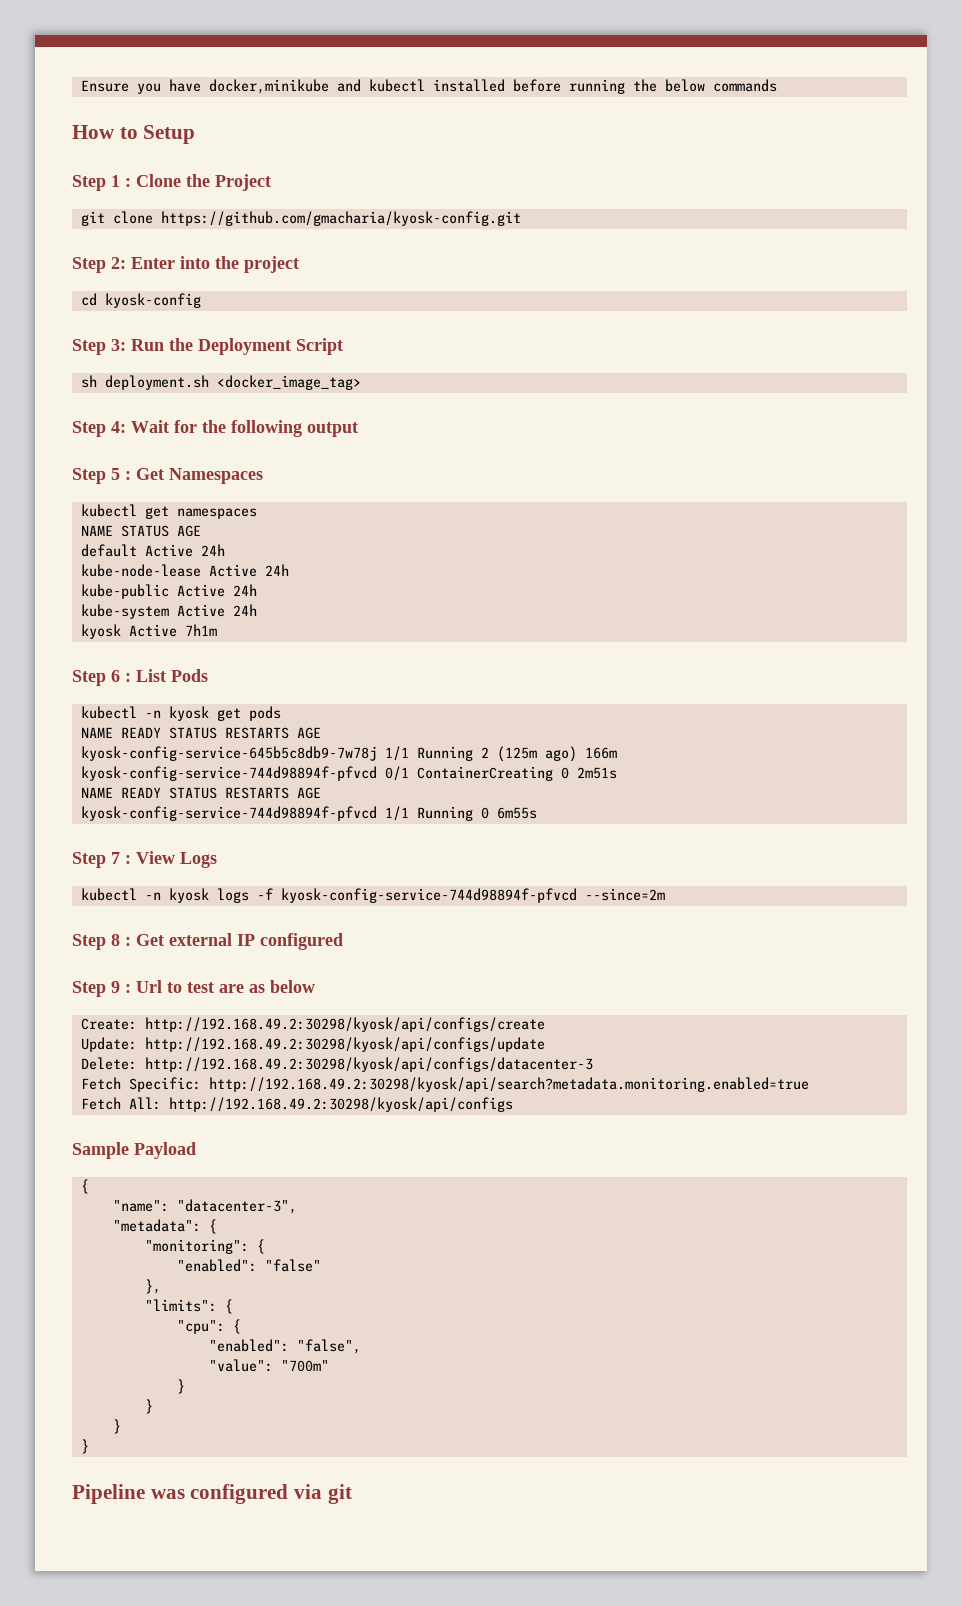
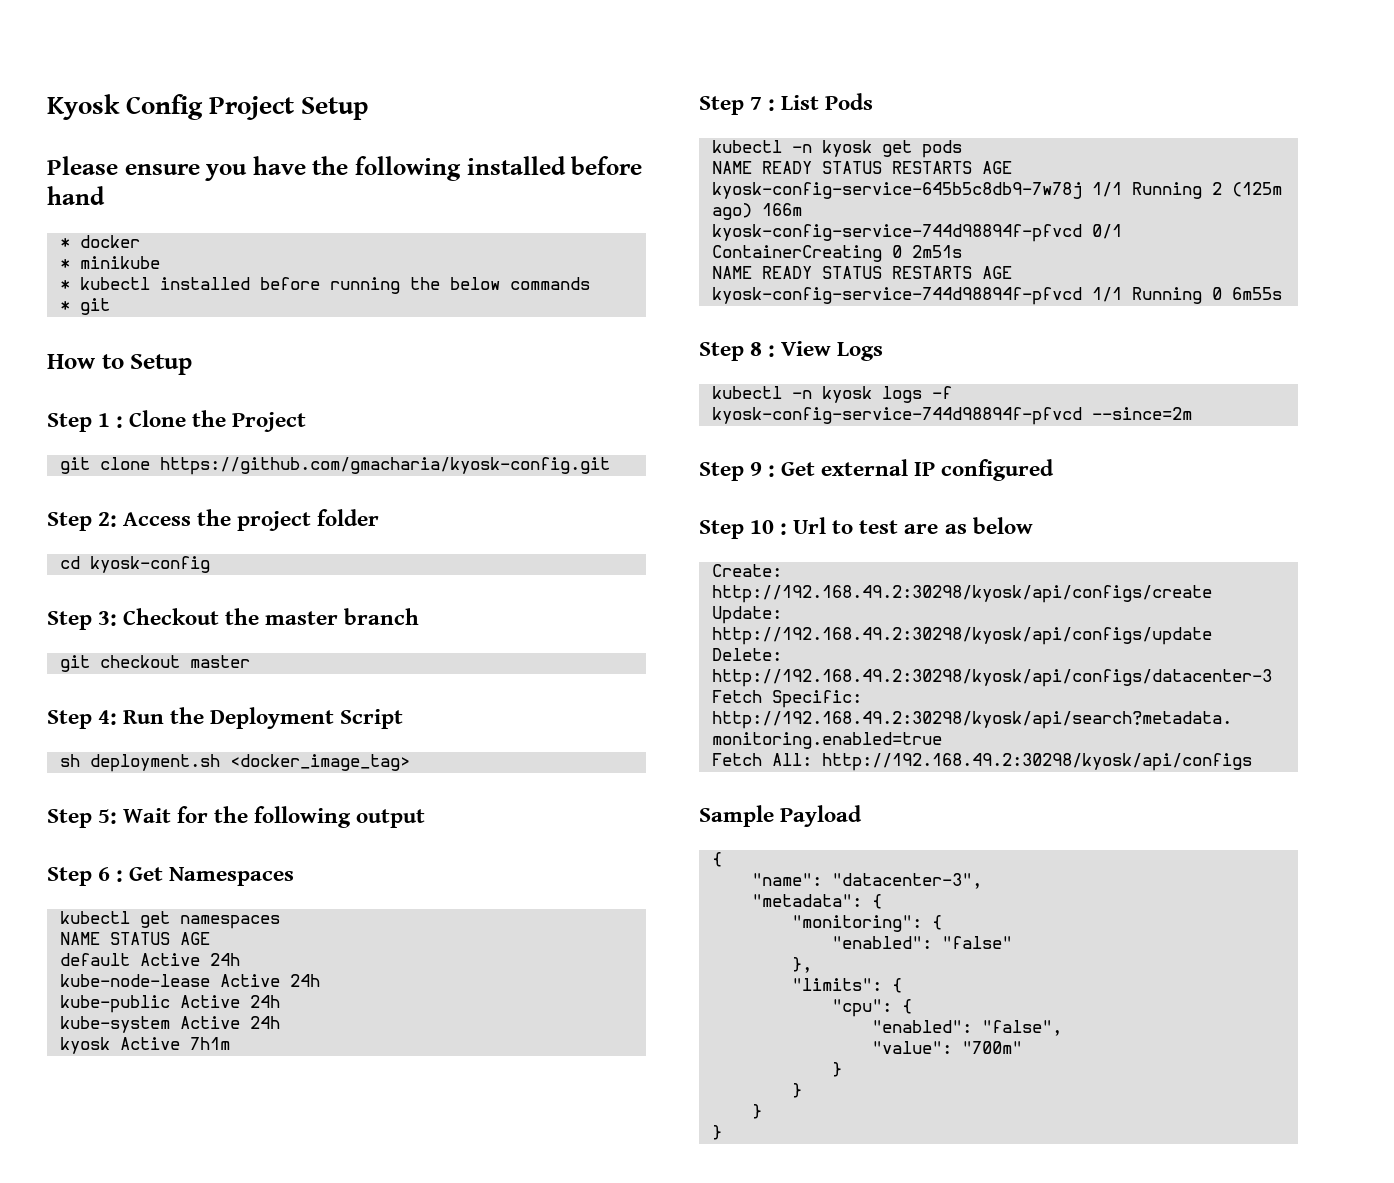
- Ensure you have docker,minikube and kubectl installed before running the below commands
+ Kyosk Config Project Setup
+ Please ensure you have the following installed before hand
+ * docker
+ * minikube
+ * kubectl installed before running the below commands
+ * git
- Step 2: Enter into the project
+ Step 2: Access the project folder
- Step 3: Run the Deployment Script
+ Step 3: Checkout the master branch
+ git checkout master
+ Step 4: Run the Deployment Script
- Step 4: Wait for the following output
+ Step 5: Wait for the following output
- Step 5 : Get Namespaces
+ Step 6 : Get Namespaces
- Step 6 : List Pods
+ Step 7 : List Pods
- Step 7 : View Logs
+ Step 8 : View Logs
- Step 8 : Get external IP configured
+ Step 9 : Get external IP configured
- Step 9 : Url to test are as below
+ Step 10 : Url to test are as below
- Pipeline was configured via git

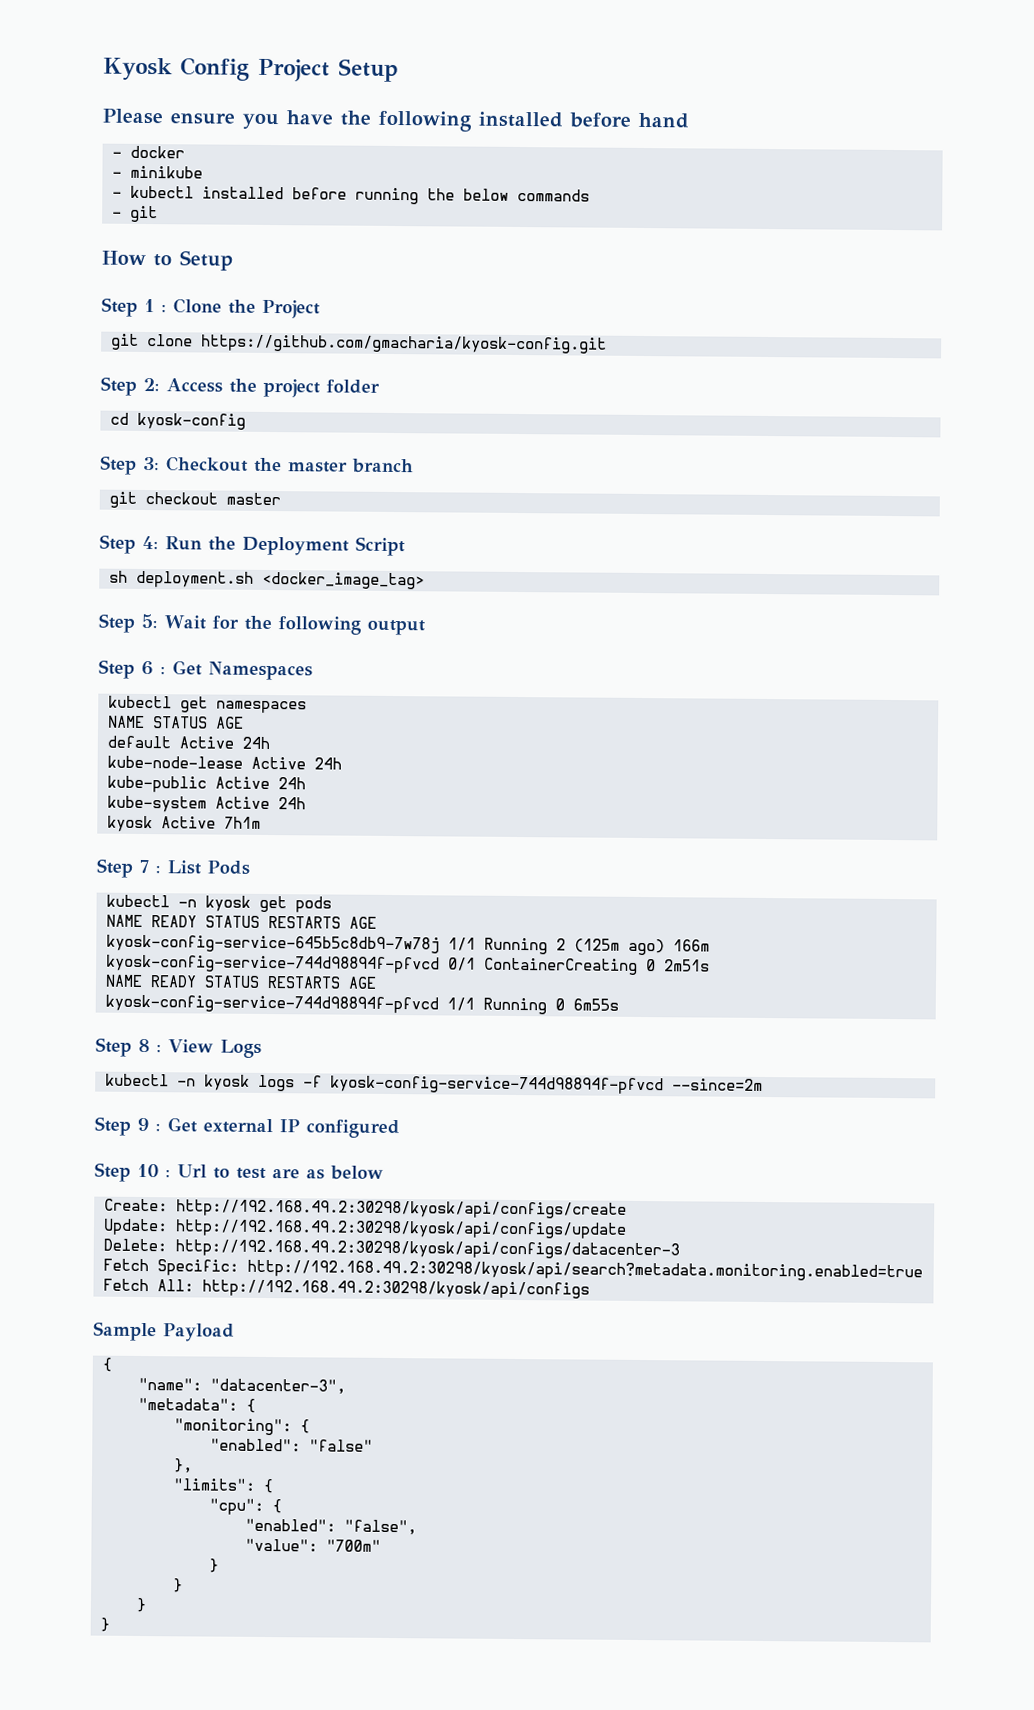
- * docker
+ - docker
- * minikube
+ - minikube
- * kubectl installed before running the below commands
+ - kubectl installed before running the below commands
- * git
+ - git

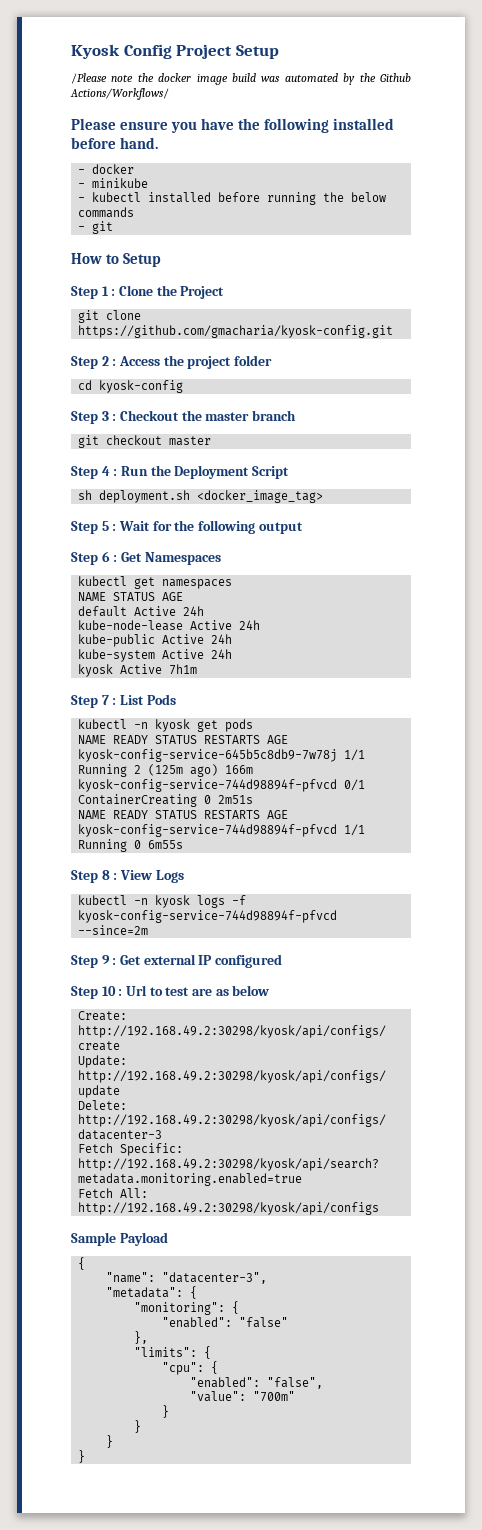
+ /Please note the docker image build was automated by the Github Actions/Workflows/
- Please ensure you have the following installed before hand
+ Please ensure you have the following installed before hand.
- Step 2: Access the project folder
+ Step 2 : Access the project folder
- Step 3: Checkout the master branch
+ Step 3 : Checkout the master branch
- Step 4: Run the Deployment Script
+ Step 4 : Run the Deployment Script
- Step 5: Wait for the following output
+ Step 5 : Wait for the following output

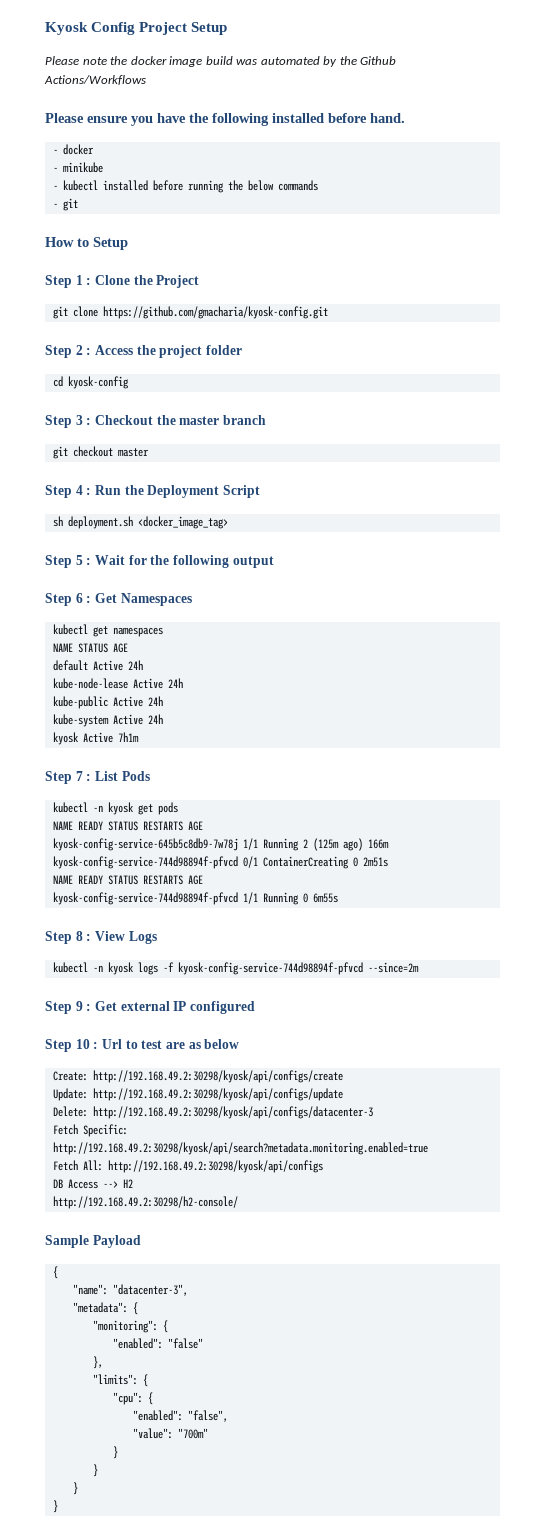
- /Please note the docker image build was automated by the Github Actions/Workflows/
+ Please note the docker image build was automated by the Github Actions/Workflows
+ DB Access --> H2
+ http://192.168.49.2:30298/h2-console/

